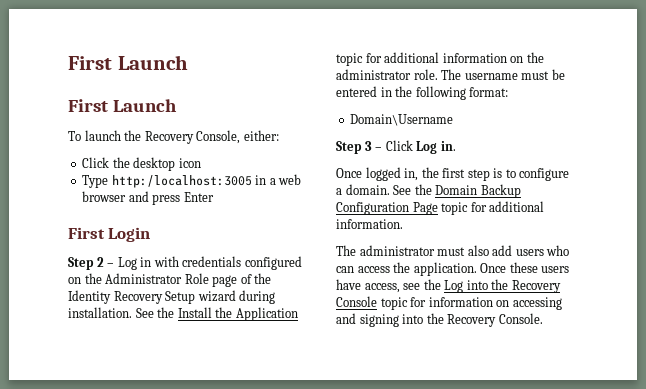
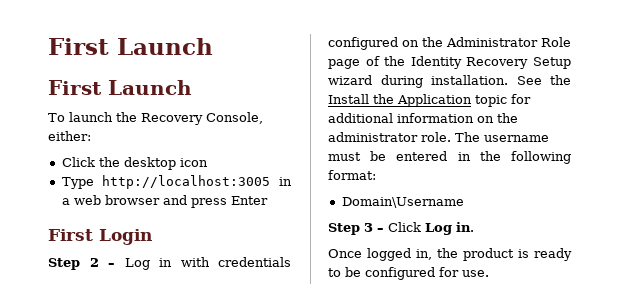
- Type http:/localhost:3005 in a web browser and press Enter
+ Type http://localhost:3005 in a web browser and press Enter
- Once logged in, the first step is to configure a domain. See the Domain Backup Configuration Page topic for additional information.
- The administrator must also add users who can access the application. Once these users have access, see the Log into the Recovery Console topic for information on accessing and signing into the Recovery Console.
+ Once logged in, the product is ready to be configured for use.

